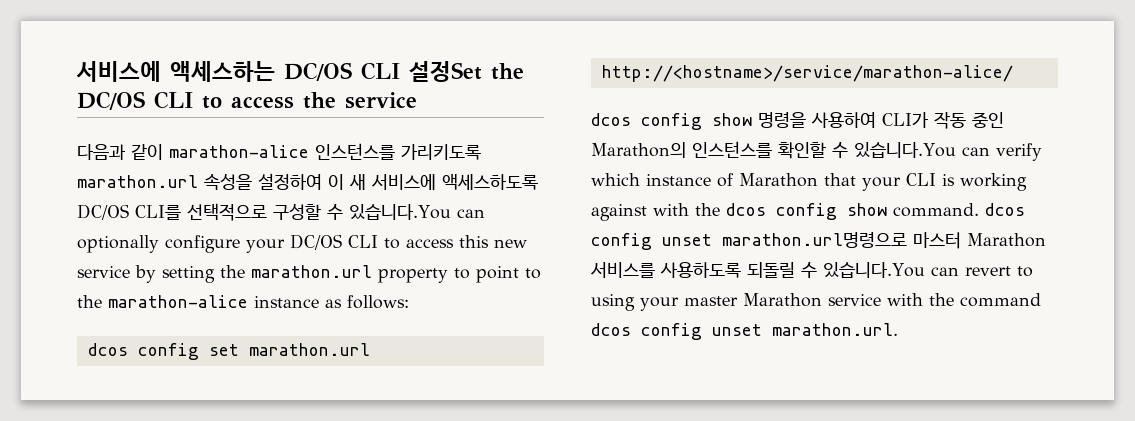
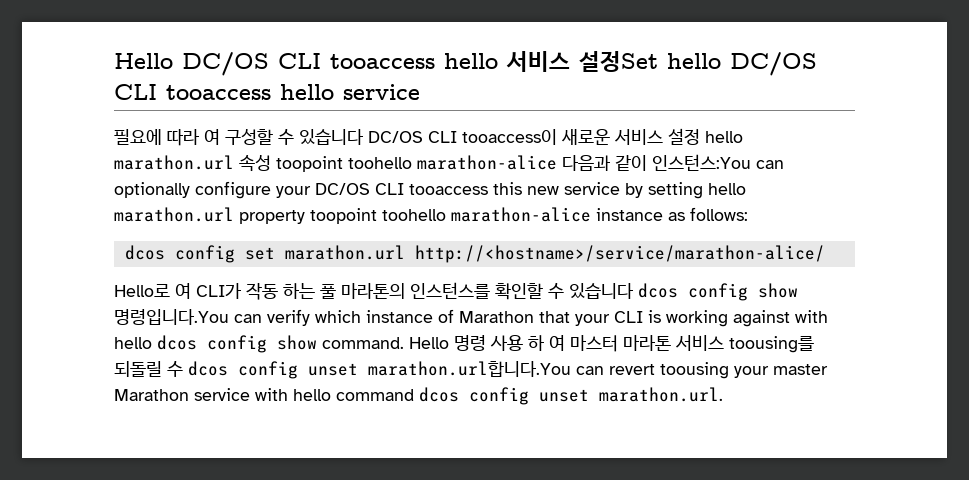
- 서비스에 액세스하는 DC/OS CLI 설정Set the DC/OS CLI to access the service
- 다음과 같이 marathon-alice 인스턴스를 가리키도록 marathon.url 속성을 설정하여 이 새 서비스에 액세스하도록 DC/OS CLI를 선택적으로 구성할 수 있습니다.You can optionally configure your DC/OS CLI to access this new service by setting the marathon.url property to point to the marathon-alice instance as follows:
+ Hello DC/OS CLI tooaccess hello 서비스 설정Set hello DC/OS CLI tooaccess hello service
+ 필요에 따라 여 구성할 수 있습니다 DC/OS CLI tooaccess이 새로운 서비스 설정 hello marathon.url 속성 toopoint toohello marathon-alice 다음과 같이 인스턴스:You can optionally configure your DC/OS CLI tooaccess this new service by setting hello marathon.url property toopoint toohello marathon-alice instance as follows:
- dcos config show 명령을 사용하여 CLI가 작동 중인 Marathon의 인스턴스를 확인할 수 있습니다.You can verify which instance of Marathon that your CLI is working against with the dcos config show command. dcos config unset marathon.url명령으로 마스터 Marathon 서비스를 사용하도록 되돌릴 수 있습니다.You can revert to using your master Marathon service with the command dcos config unset marathon.url.
+ Hello로 여 CLI가 작동 하는 풀 마라톤의 인스턴스를 확인할 수 있습니다 dcos config show 명령입니다.You can verify which instance of Marathon that your CLI is working against with hello dcos config show command. Hello 명령 사용 하 여 마스터 마라톤 서비스 toousing를 되돌릴 수 dcos config unset marathon.url합니다.You can revert toousing your master Marathon service with hello command dcos config unset marathon.url.

